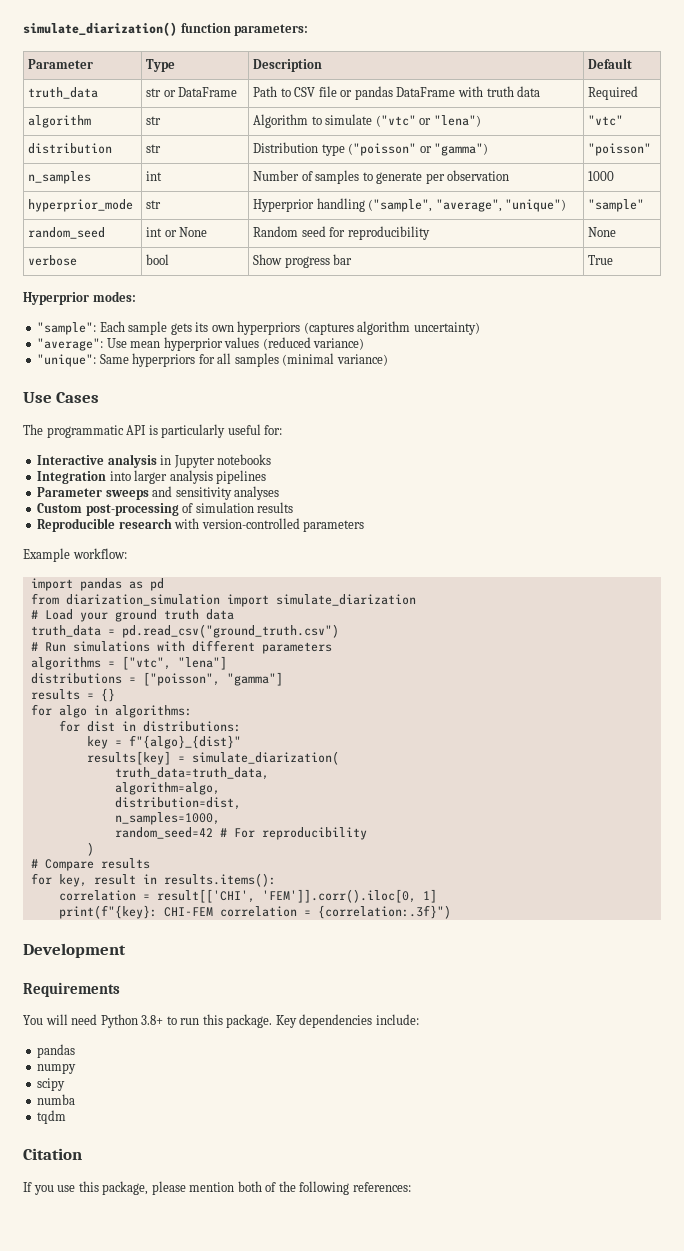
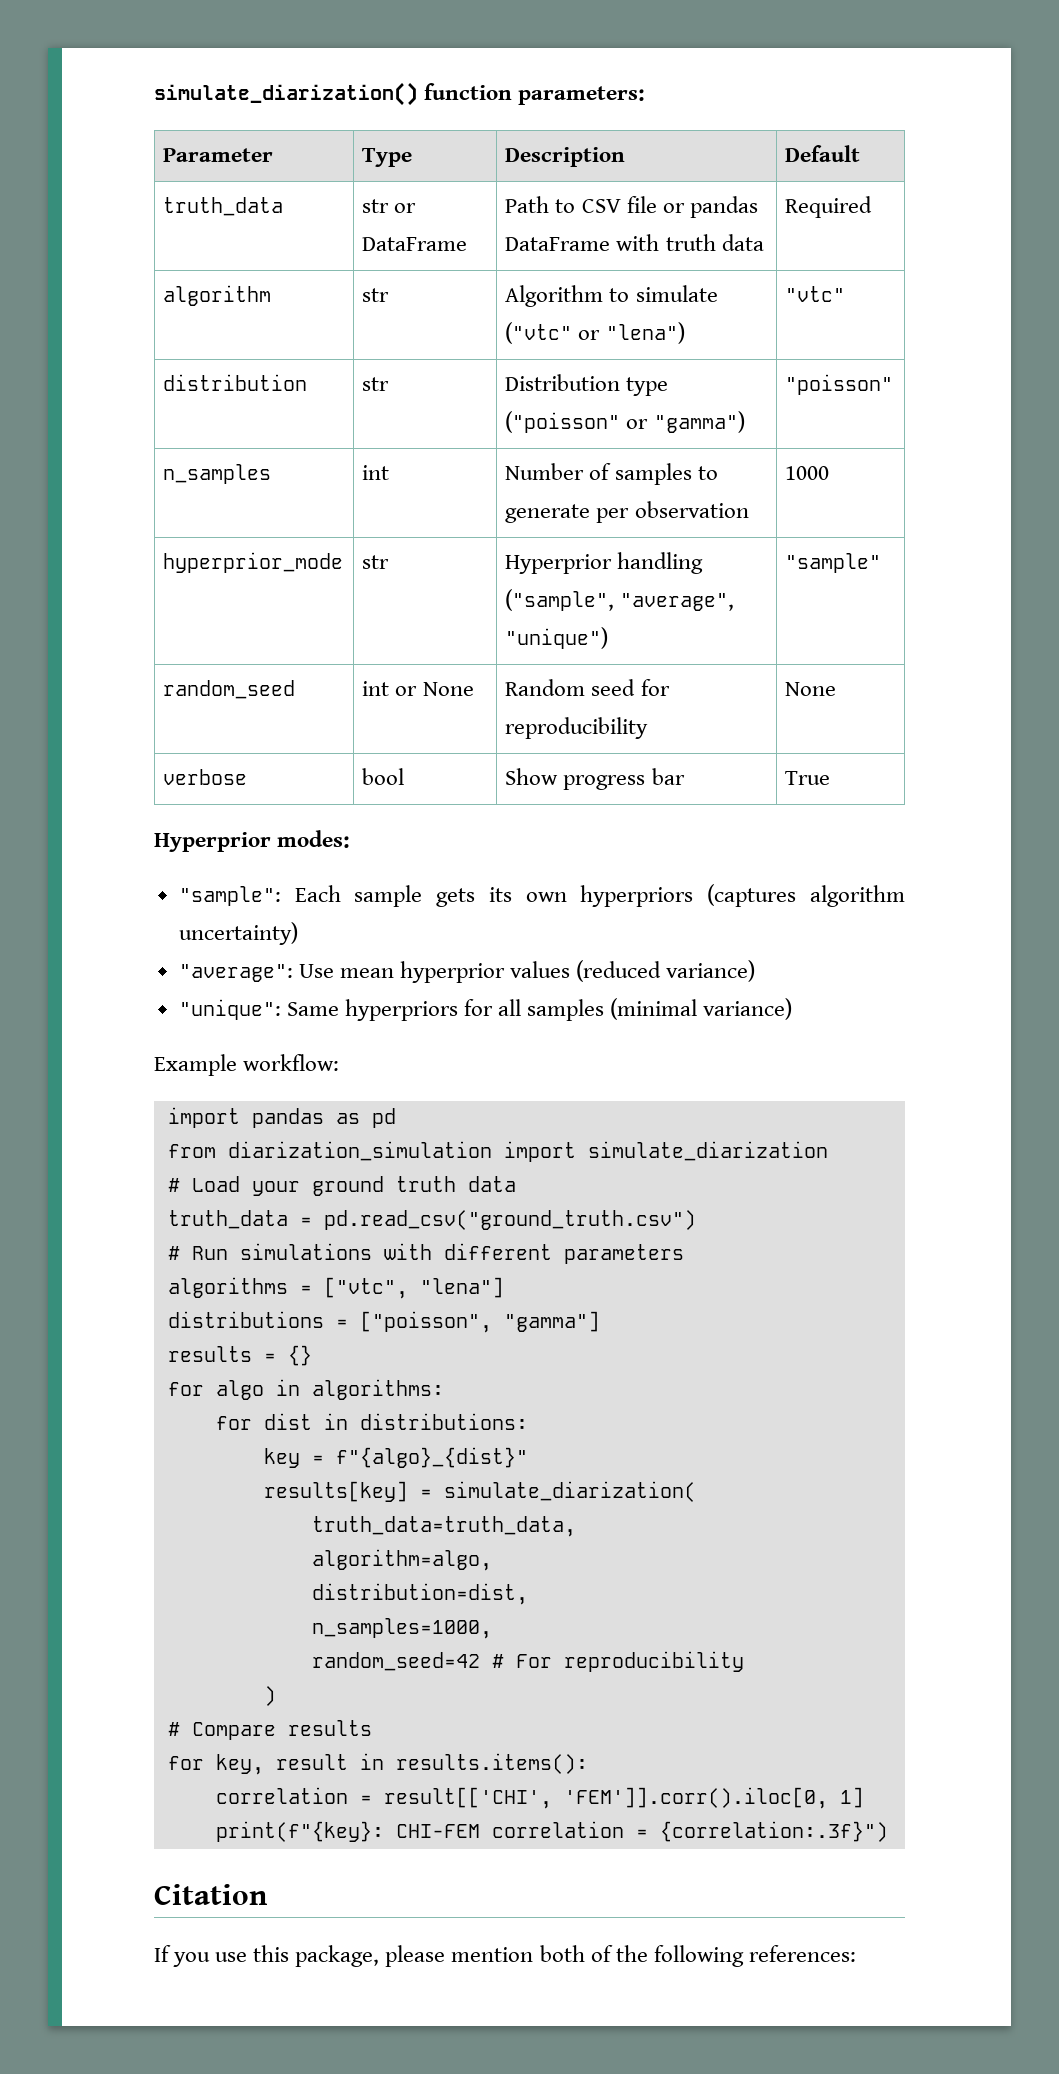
- Use Cases
- The programmatic API is particularly useful for:
- Interactive analysis in Jupyter notebooks
- Integration into larger analysis pipelines
- Parameter sweeps and sensitivity analyses
- Custom post-processing of simulation results
- Reproducible research with version-controlled parameters
- Development
- Requirements
- You will need Python 3.8+ to run this package. Key dependencies include:
- pandas
- numpy
- scipy
- numba
- tqdm

